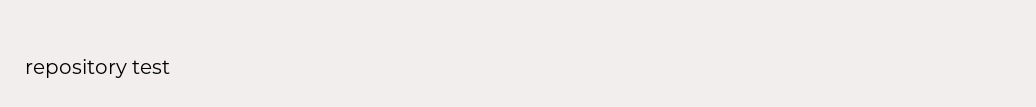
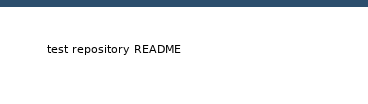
- repository test
+ test repository README

